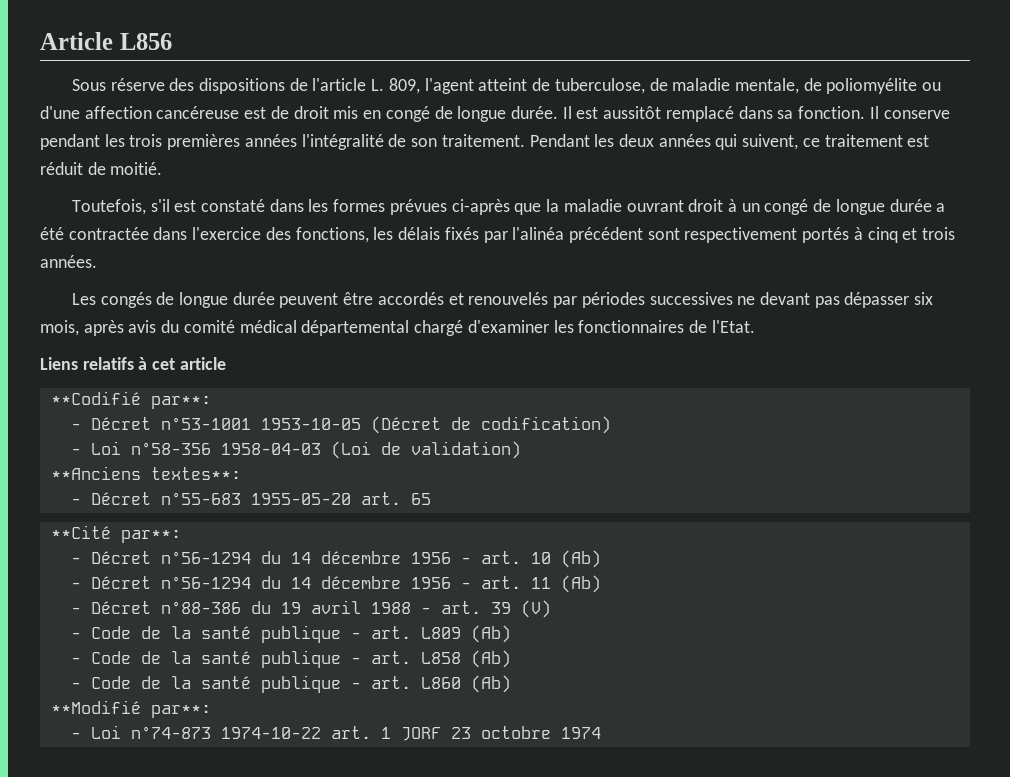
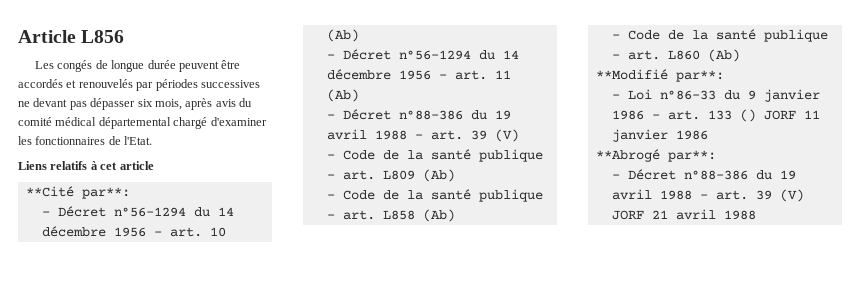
- Sous réserve des dispositions de l'article L. 809, l'agent atteint de tuberculose, de maladie mentale, de poliomyélite ou d'une affection cancéreuse est de droit mis en congé de longue durée. Il est aussitôt remplacé dans sa fonction. Il conserve pendant les trois premières années l'intégralité de son traitement. Pendant les deux années qui suivent, ce traitement est réduit de moitié.
- Toutefois, s'il est constaté dans les formes prévues ci-après que la maladie ouvrant droit à un congé de longue durée a été contractée dans l'exercice des fonctions, les délais fixés par l'alinéa précédent sont respectivement portés à cinq et trois années.
- **Codifié par**:
- - Décret n°53-1001 1953-10-05 (Décret de codification)
- - Loi n°58-356 1958-04-03 (Loi de validation)
- **Anciens textes**:
- - Décret n°55-683 1955-05-20 art. 65
- - Loi n°74-873 1974-10-22 art. 1 JORF 23 octobre 1974
+ - Loi n°86-33 du 9 janvier 1986 - art. 133 () JORF 11 janvier 1986
+ **Abrogé par**:
+ - Décret n°88-386 du 19 avril 1988 - art. 39 (V) JORF 21 avril 1988

